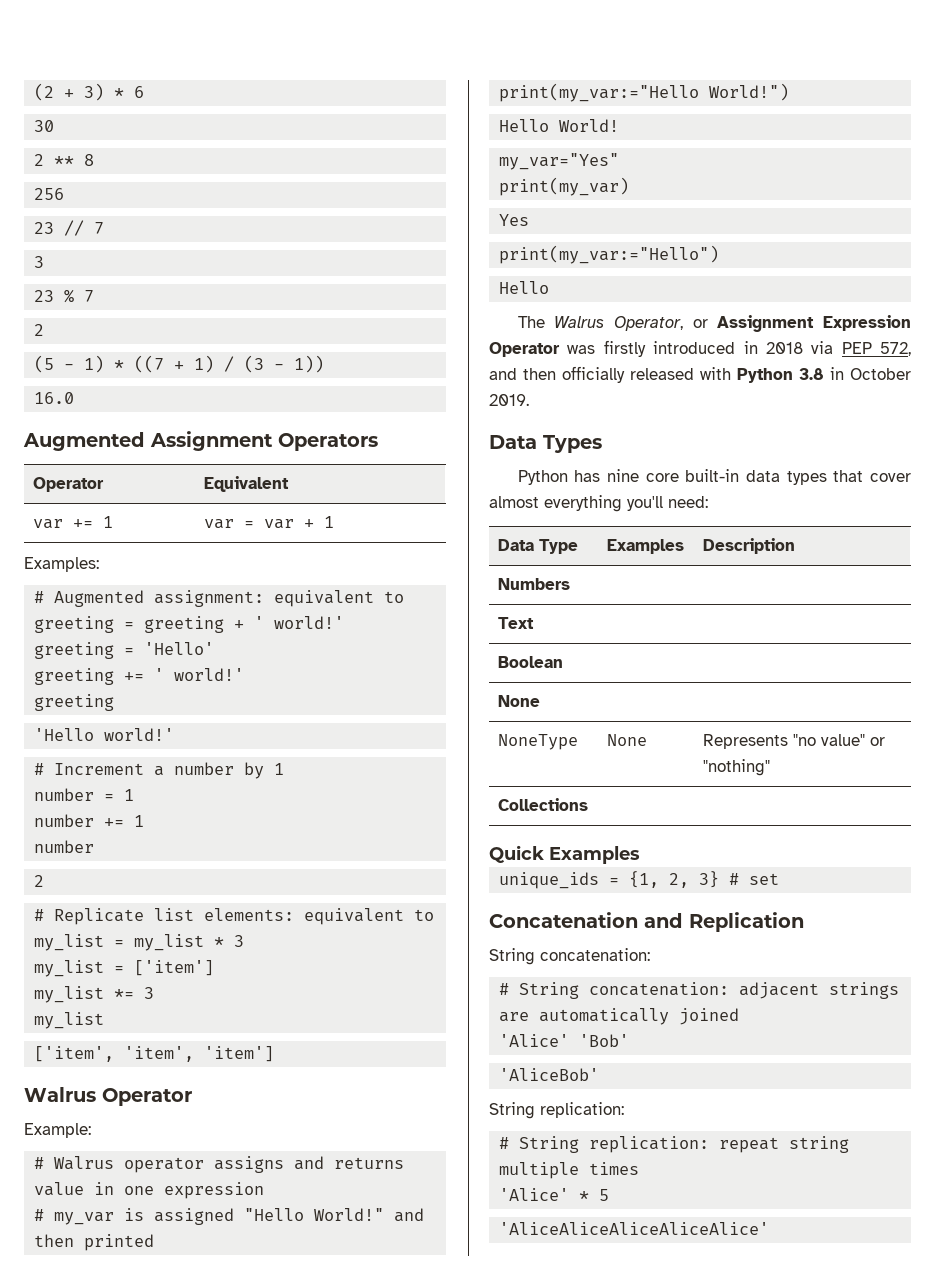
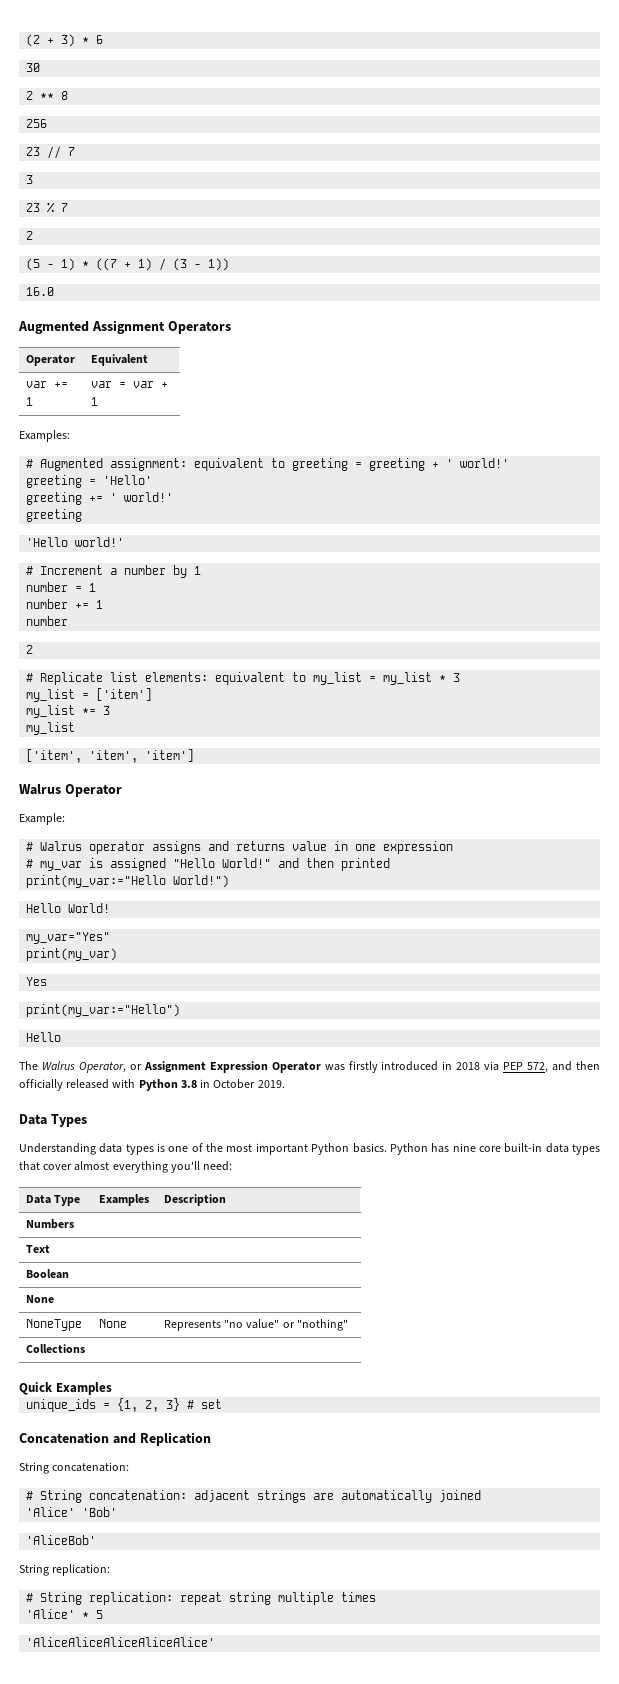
+ Understanding data types is one of the most important Python basics.

